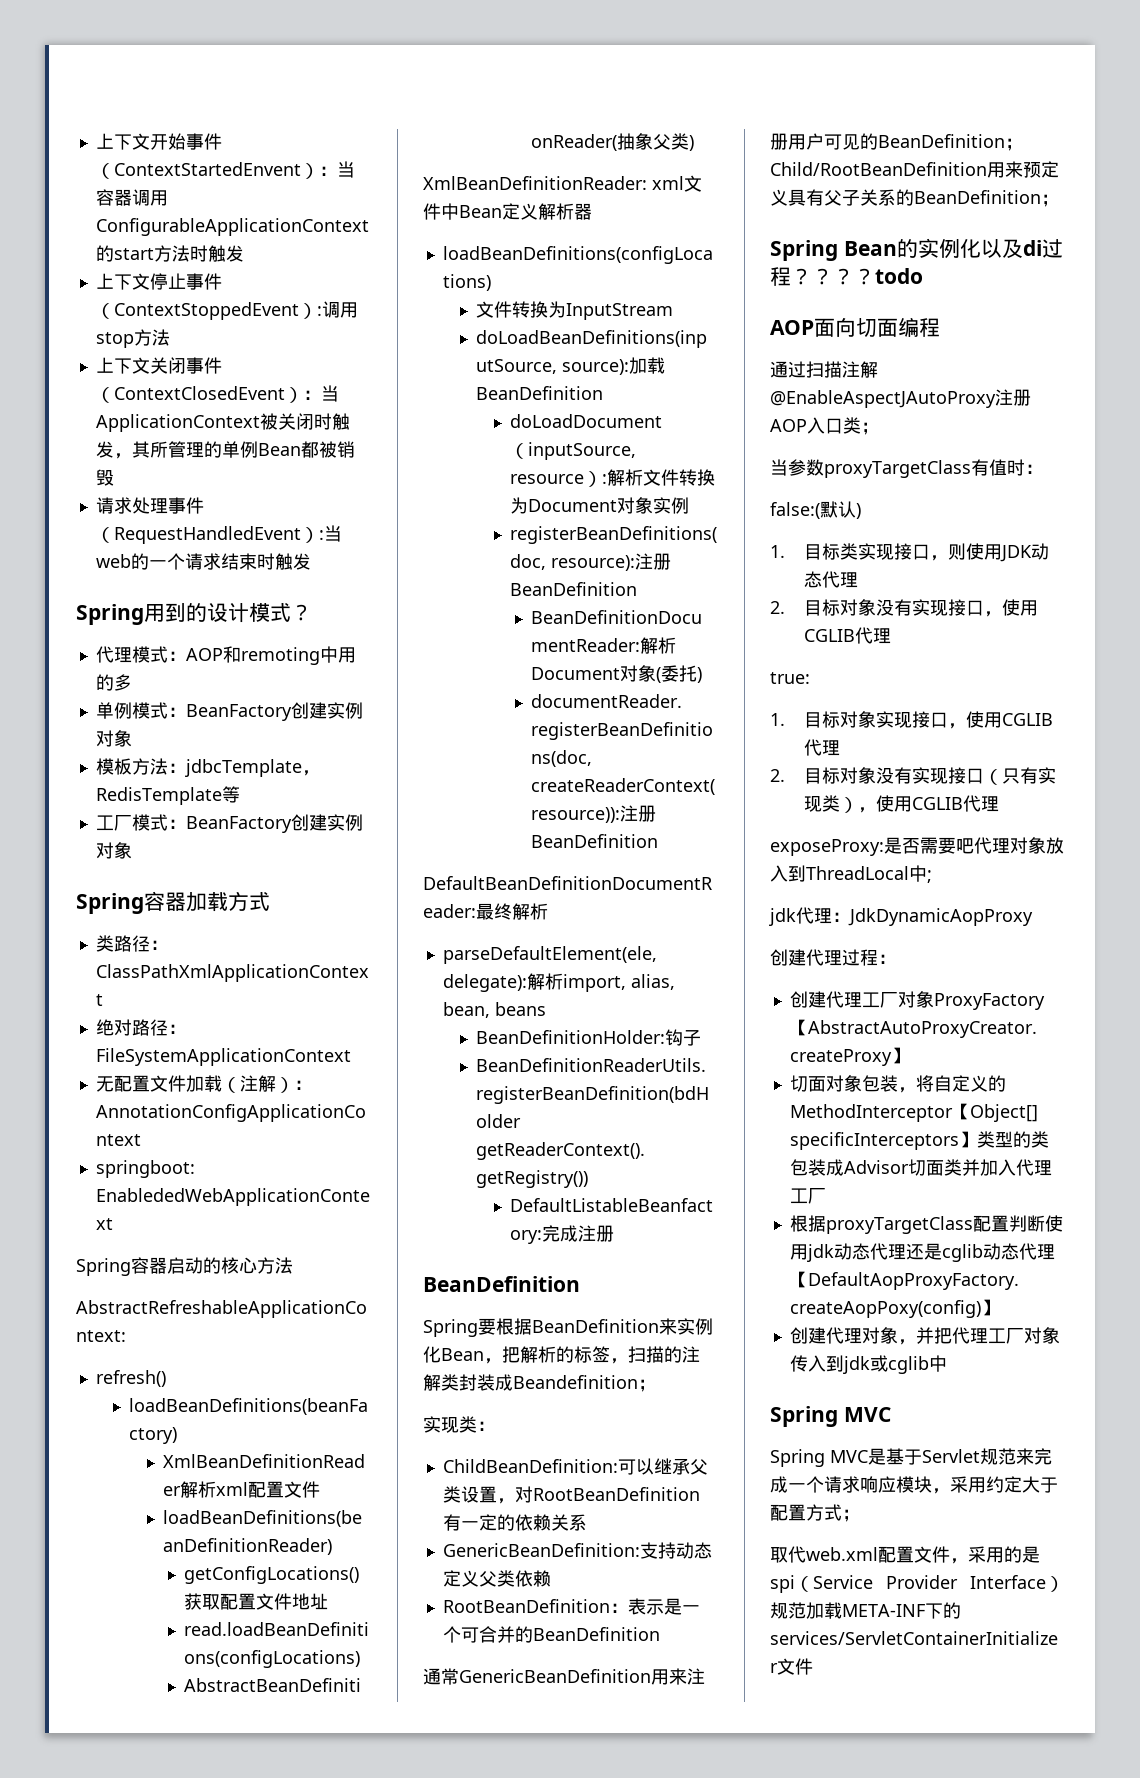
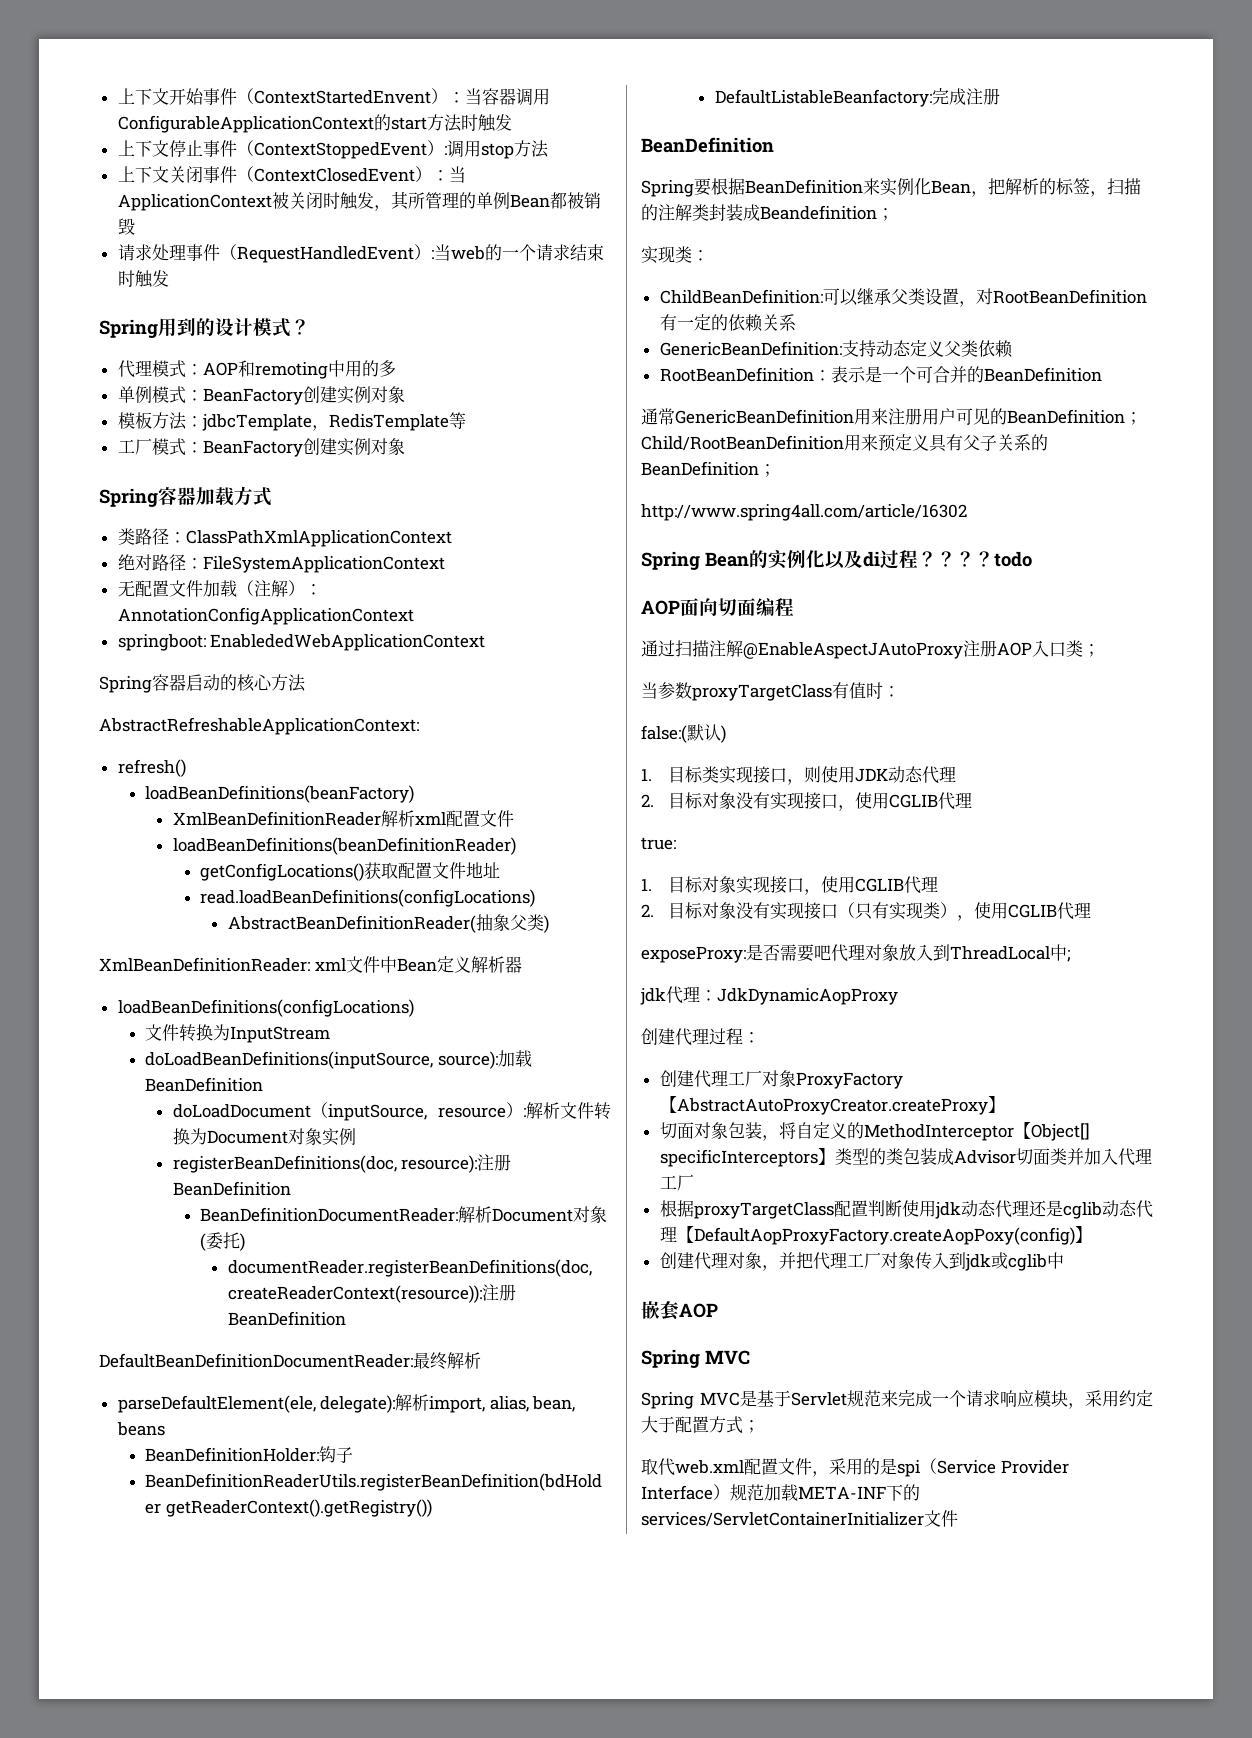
+ http://www.spring4all.com/article/16302
+ 嵌套AOP

